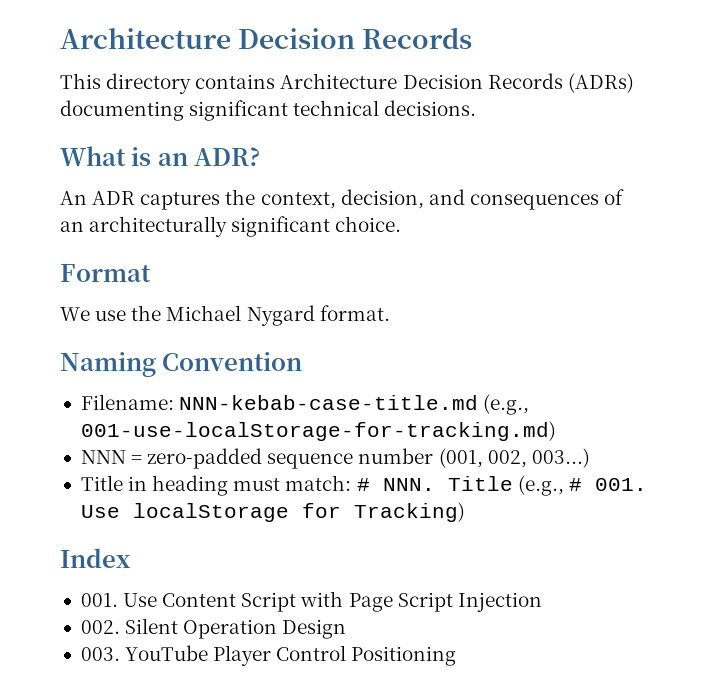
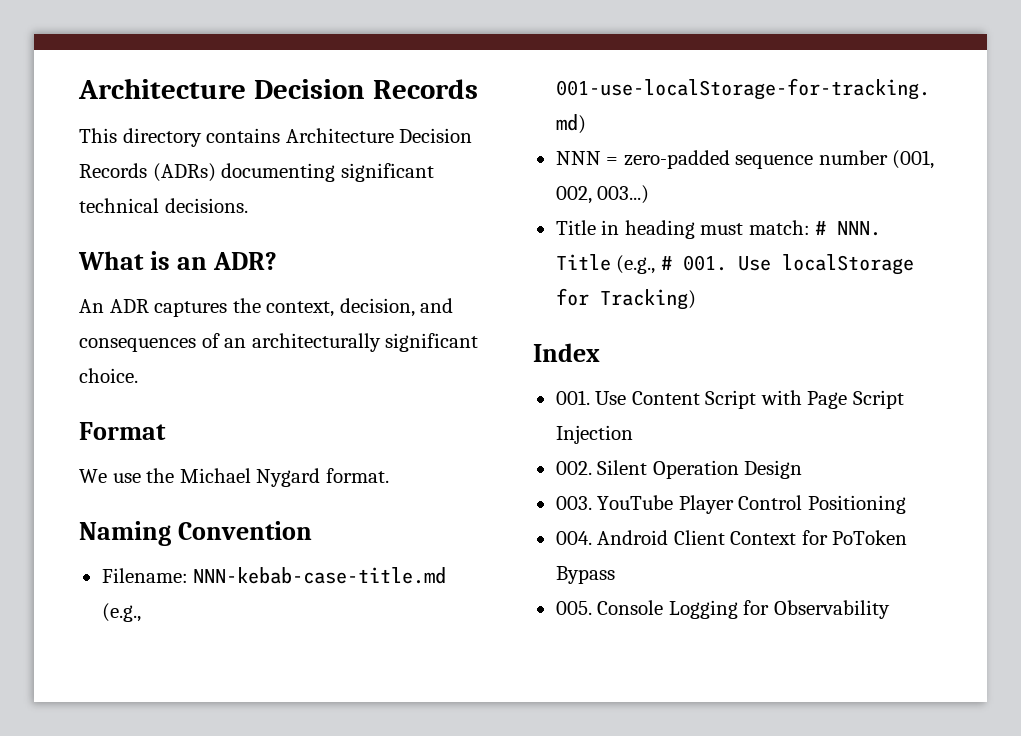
+ 004. Android Client Context for PoToken Bypass
+ 005. Console Logging for Observability

